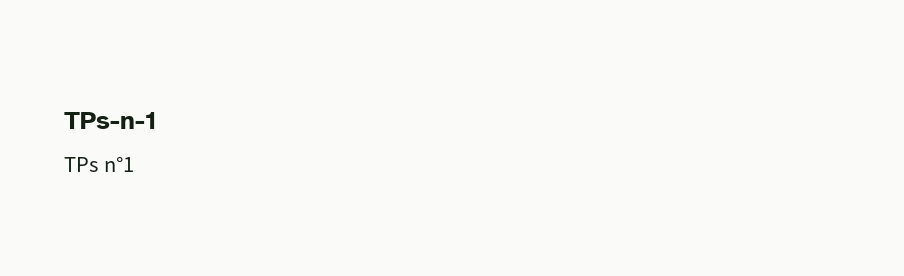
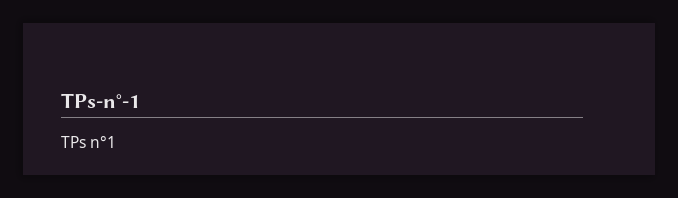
- TPs-n-1
+ TPs-n°-1

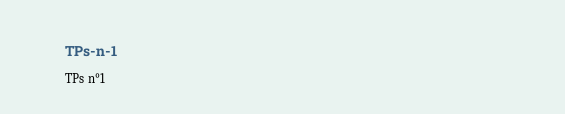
- TPs-n°-1
+ TPs-n-1

